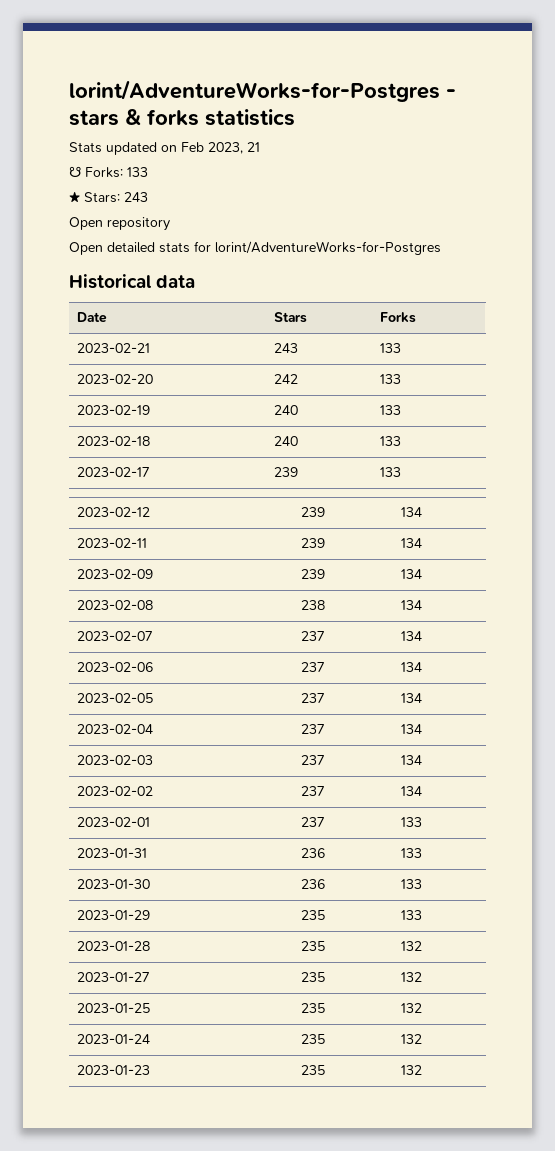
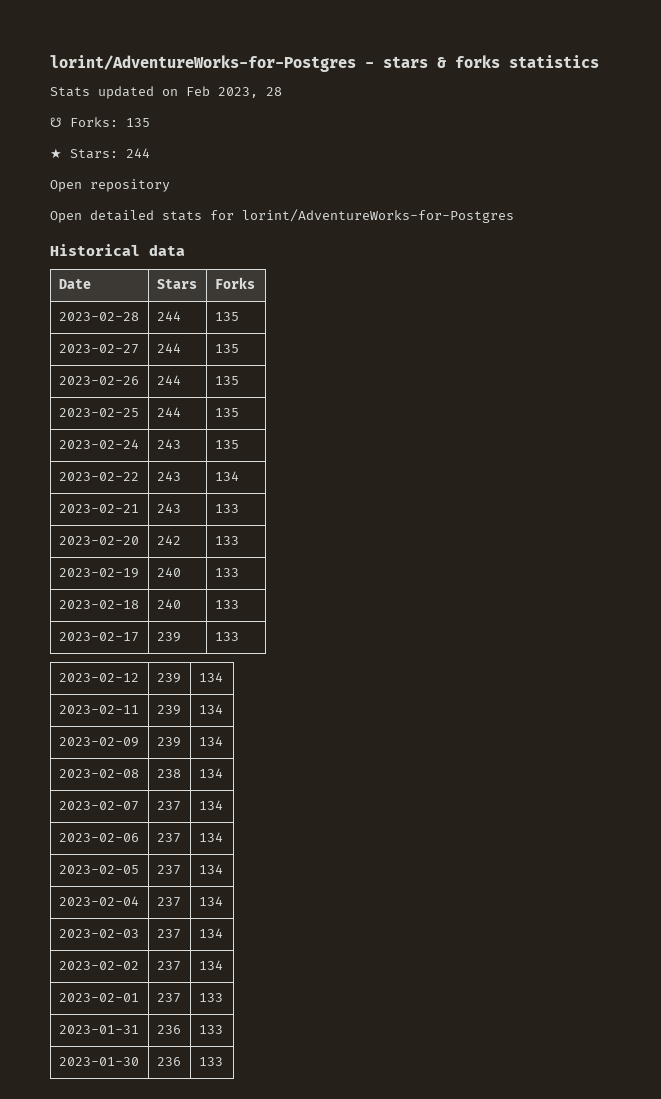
- Stats updated on Feb 2023, 21
+ Stats updated on Feb 2023, 28
- ☋ Forks: 133
+ ☋ Forks: 135
- ★ Stars: 243
+ ★ Stars: 244
+ 2023-02-28 | 244 | 135
+ 2023-02-27 | 244 | 135
+ 2023-02-26 | 244 | 135
+ 2023-02-25 | 244 | 135
+ 2023-02-24 | 243 | 135
+ 2023-02-22 | 243 | 134
- 2023-01-29 | 235 | 133
- 2023-01-28 | 235 | 132
- 2023-01-27 | 235 | 132
- 2023-01-25 | 235 | 132
- 2023-01-24 | 235 | 132
- 2023-01-23 | 235 | 132

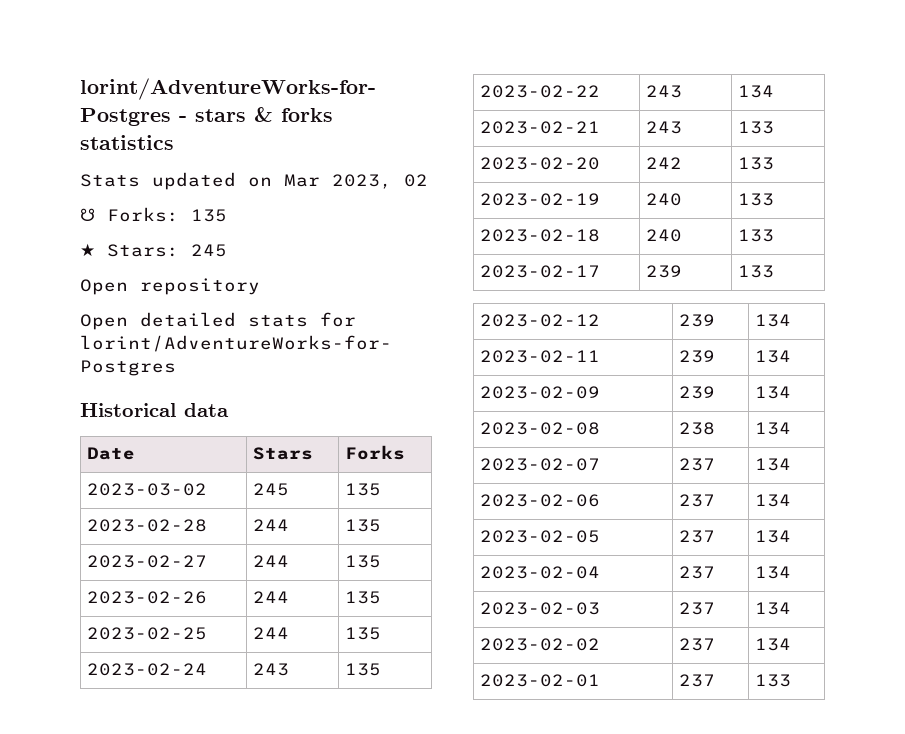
- Stats updated on Feb 2023, 28
+ Stats updated on Mar 2023, 02
- ★ Stars: 244
+ ★ Stars: 245
+ 2023-03-02 | 245 | 135
- 2023-01-31 | 236 | 133
- 2023-01-30 | 236 | 133

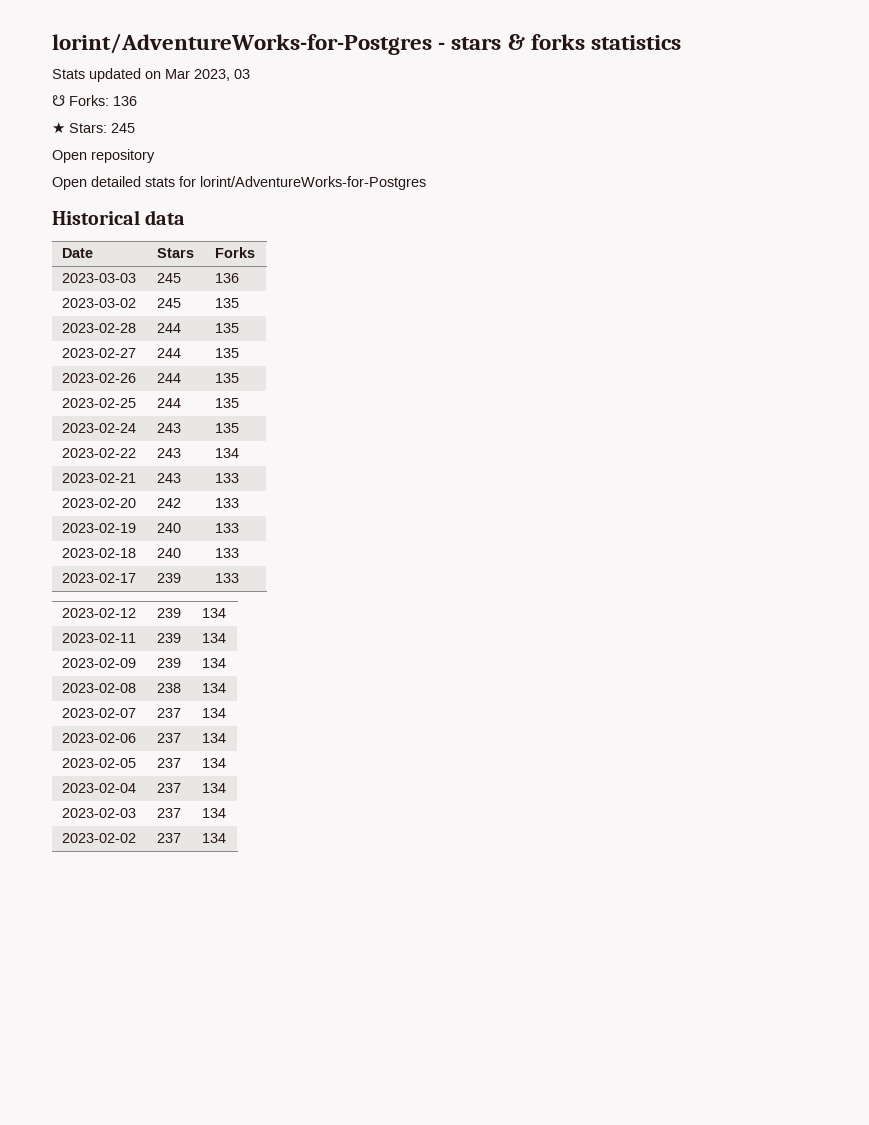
- Stats updated on Mar 2023, 02
+ Stats updated on Mar 2023, 03
- ☋ Forks: 135
+ ☋ Forks: 136
+ 2023-03-03 | 245 | 136
- 2023-02-01 | 237 | 133

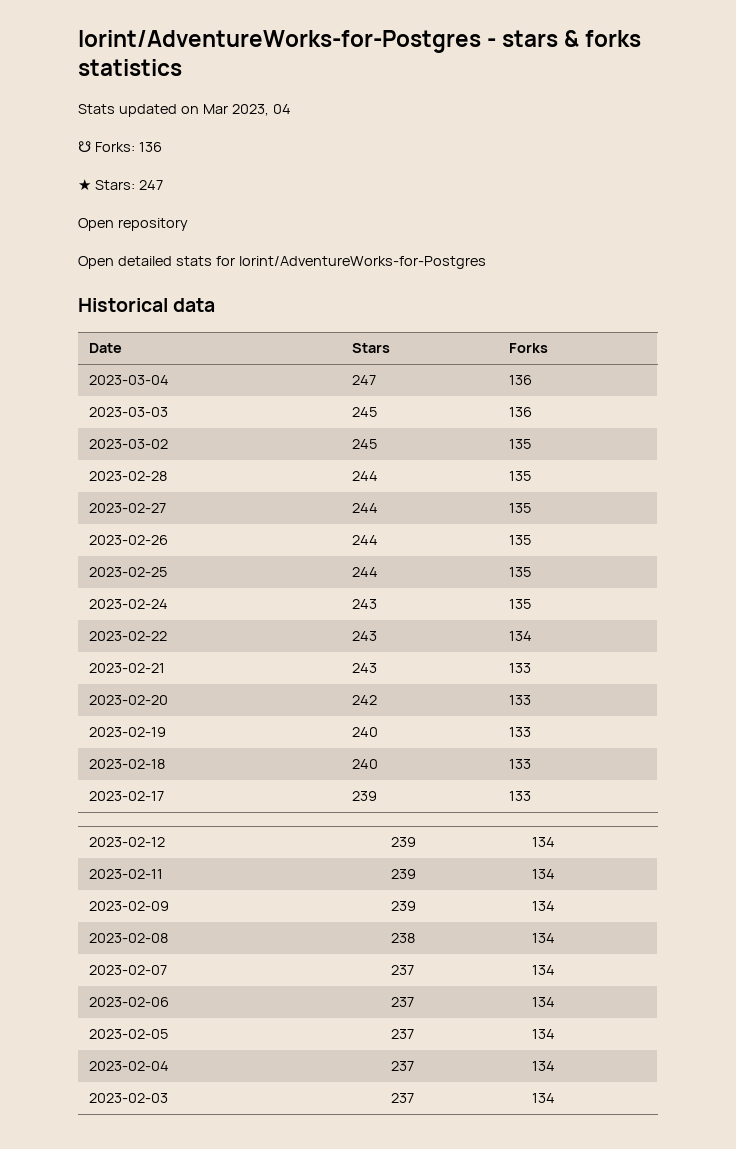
- Stats updated on Mar 2023, 03
+ Stats updated on Mar 2023, 04
- ★ Stars: 245
+ ★ Stars: 247
+ 2023-03-04 | 247 | 136
- 2023-02-02 | 237 | 134

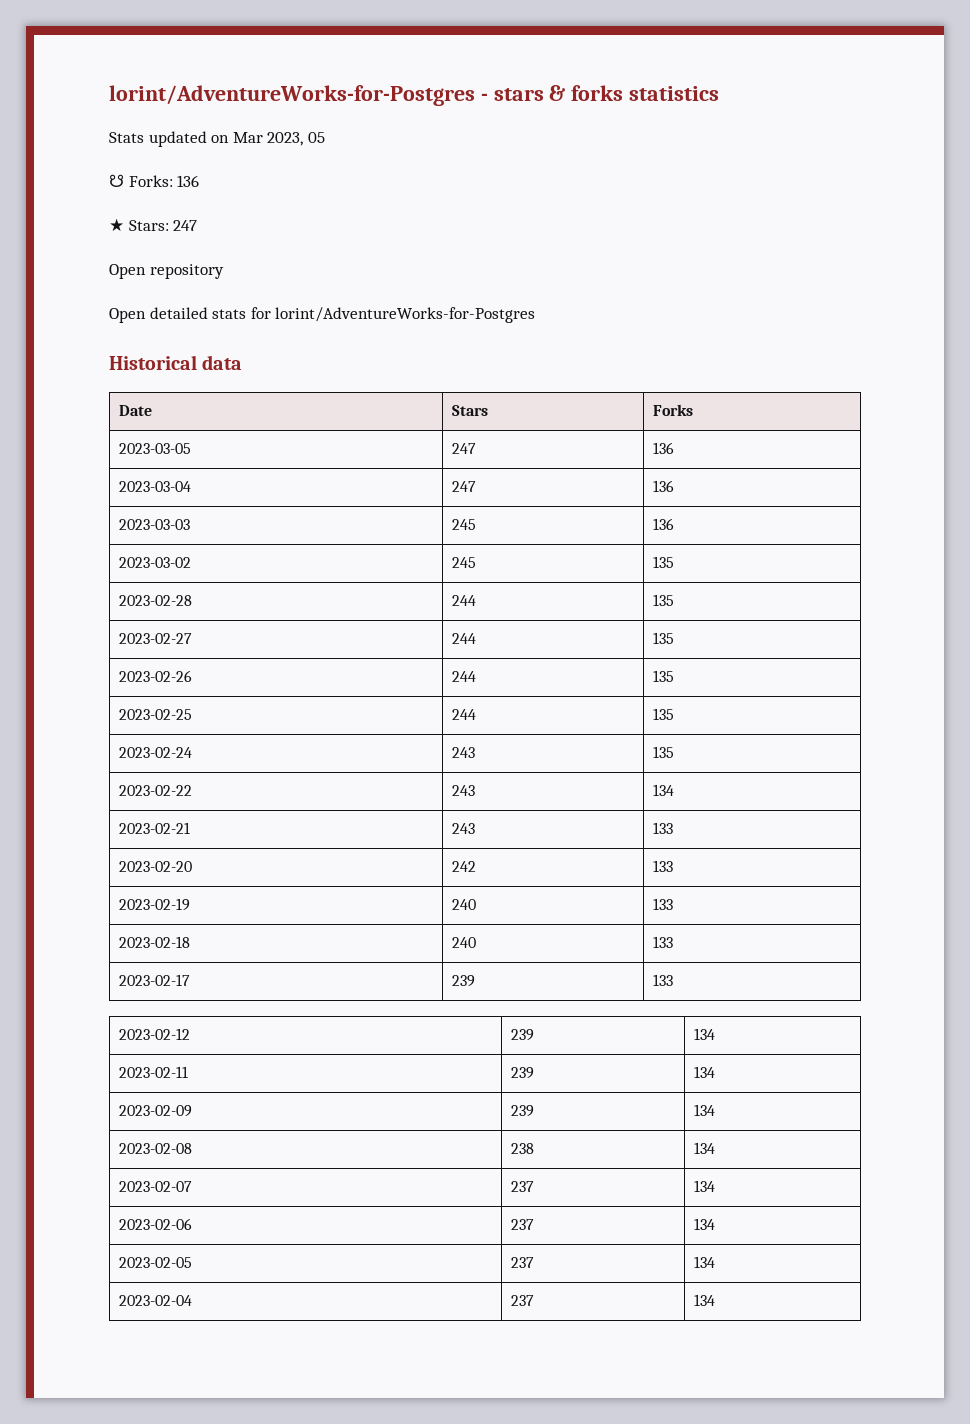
- Stats updated on Mar 2023, 04
+ Stats updated on Mar 2023, 05
+ 2023-03-05 | 247 | 136
- 2023-02-03 | 237 | 134

